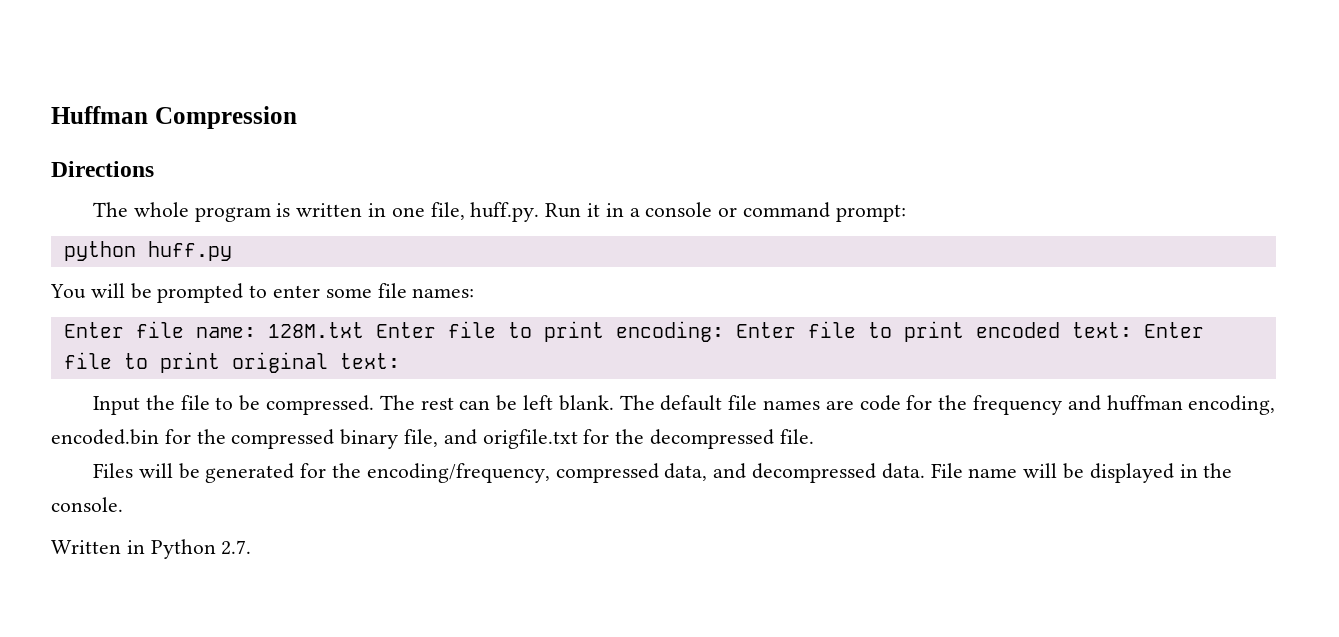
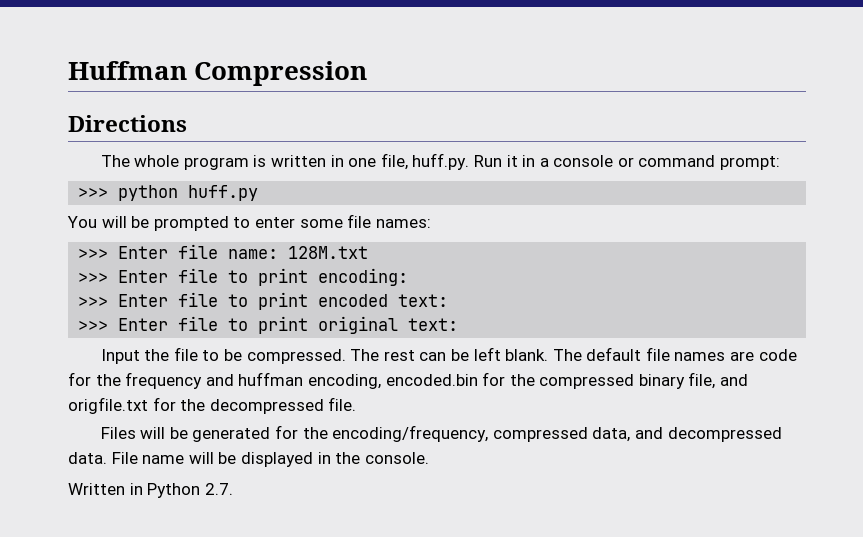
- python huff.py
+ >>> python huff.py
- Enter file name: 128M.txt Enter file to print encoding: Enter file to print encoded text: Enter file to print original text:
+ >>> Enter file name: 128M.txt
+ >>> Enter file to print encoding:
+ >>> Enter file to print encoded text:
+ >>> Enter file to print original text:

